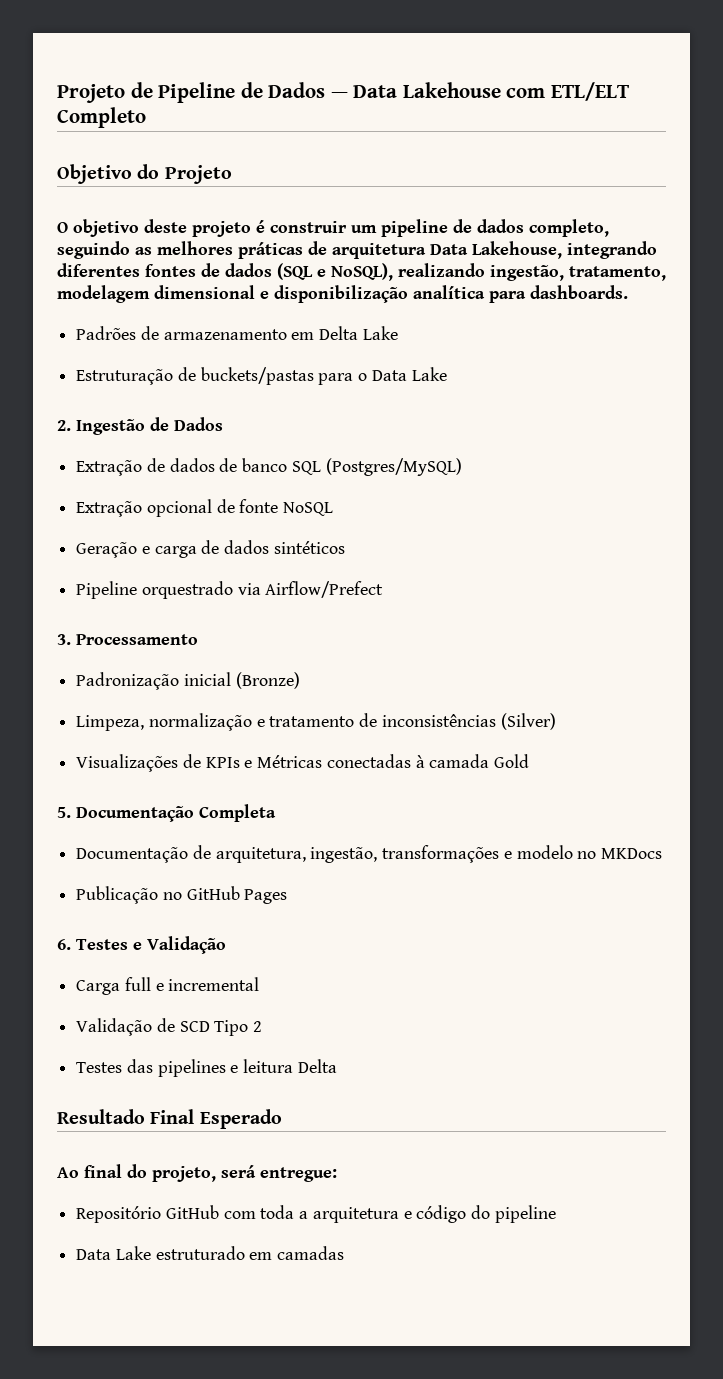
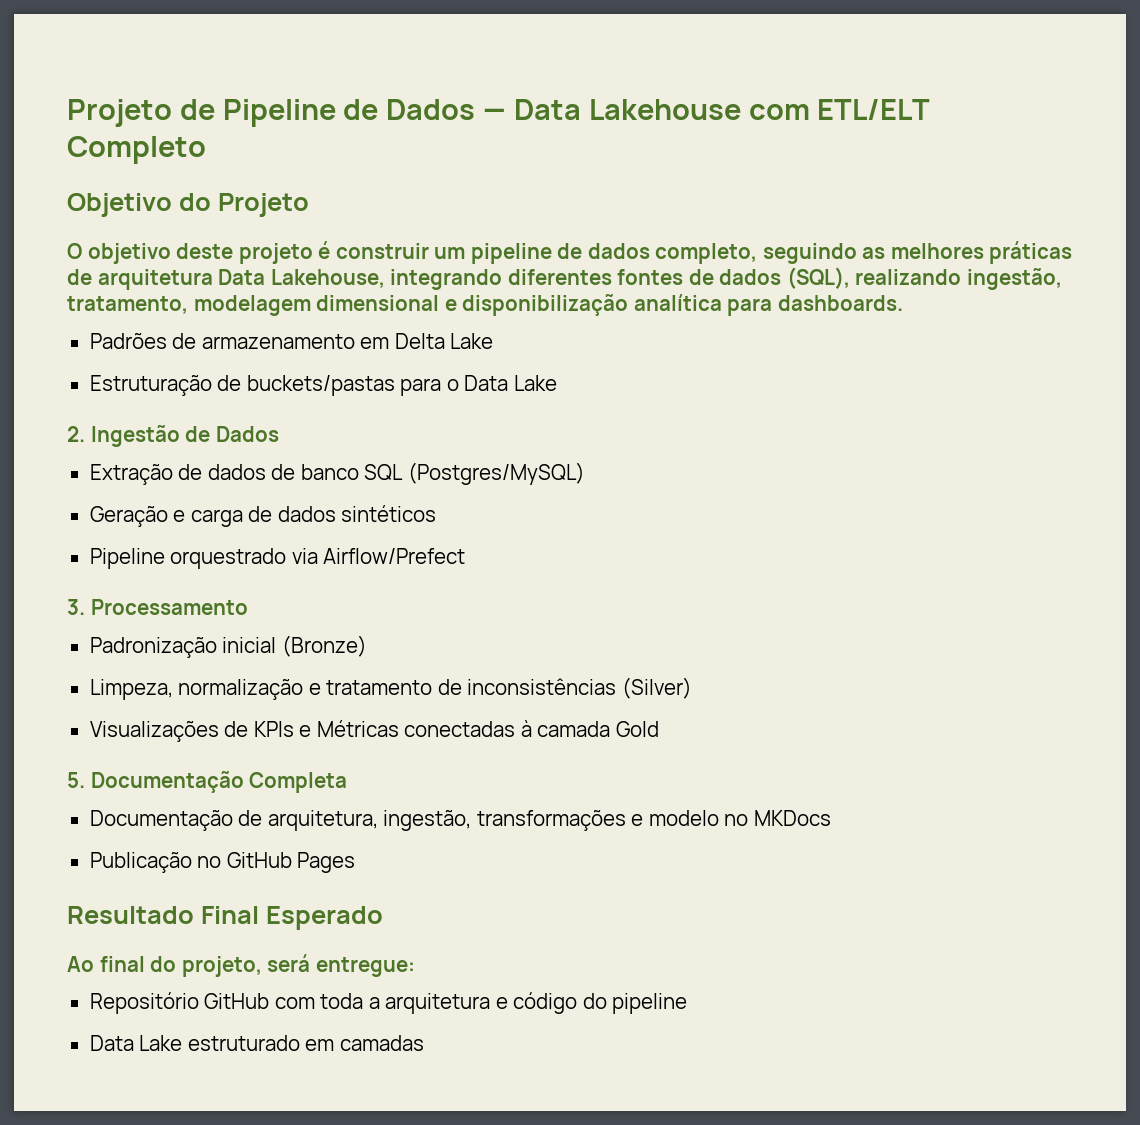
- O objetivo deste projeto é construir um pipeline de dados completo, seguindo as melhores práticas de arquitetura Data Lakehouse, integrando diferentes fontes de dados (SQL e NoSQL), realizando ingestão, tratamento, modelagem dimensional e disponibilização analítica para dashboards.
+ O objetivo deste projeto é construir um pipeline de dados completo, seguindo as melhores práticas de arquitetura Data Lakehouse, integrando diferentes fontes de dados (SQL), realizando ingestão, tratamento, modelagem dimensional e disponibilização analítica para dashboards.
- Extração opcional de fonte NoSQL
- 6. Testes e Validação
- Carga full e incremental
- Validação de SCD Tipo 2
- Testes das pipelines e leitura Delta

